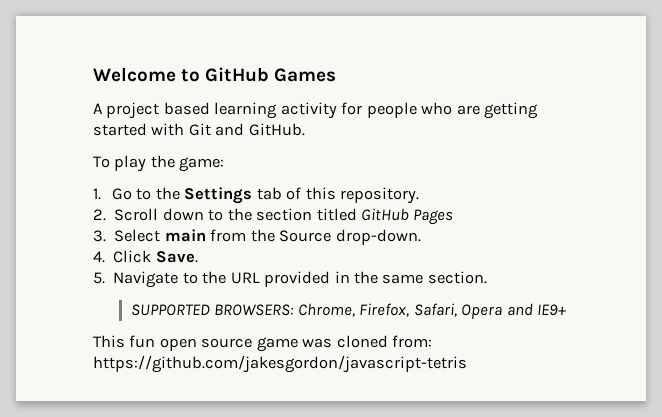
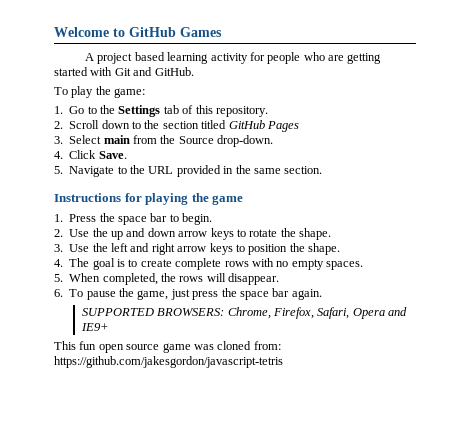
+ Instructions for playing the game
+ 1. Press the space bar to begin.
+ 2. Use the up and down arrow keys to rotate the shape.
+ 3. Use the left and right arrow keys to position the shape.
+ 4. The goal is to create complete rows with no empty spaces.
+ 5. When completed, the rows will disappear.
+ 6. To pause the game, just press the space bar again.

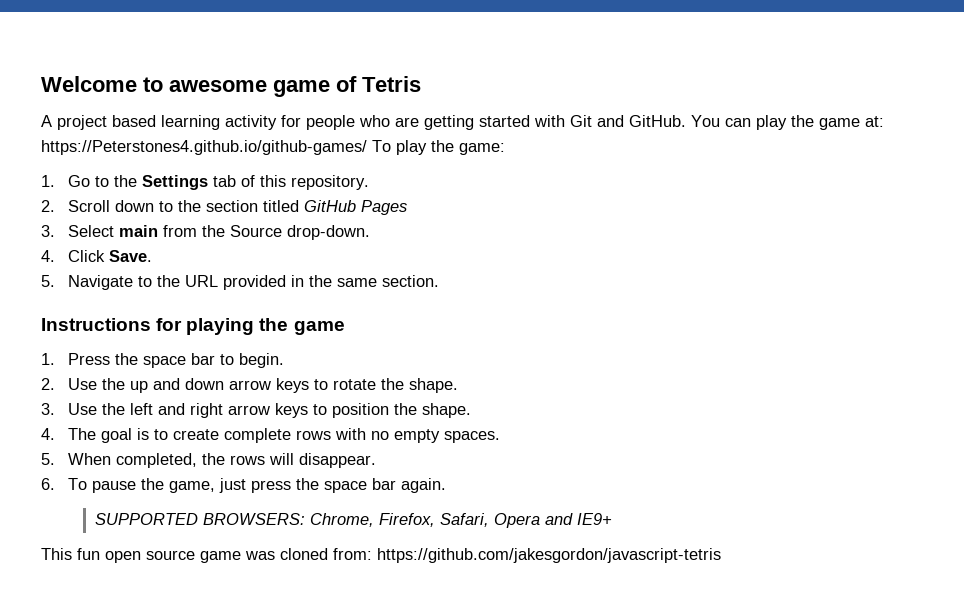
- Welcome to GitHub Games
+ Welcome to awesome game of Tetris
- A project based learning activity for people who are getting started with Git and GitHub.
- To play the game:
+ A project based learning activity for people who are getting started with Git and GitHub. You can play the game at: https://Peterstones4.github.io/github-games/ To play the game:

